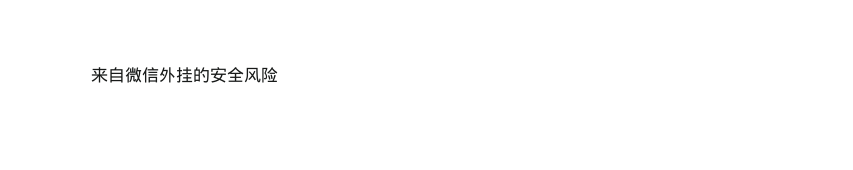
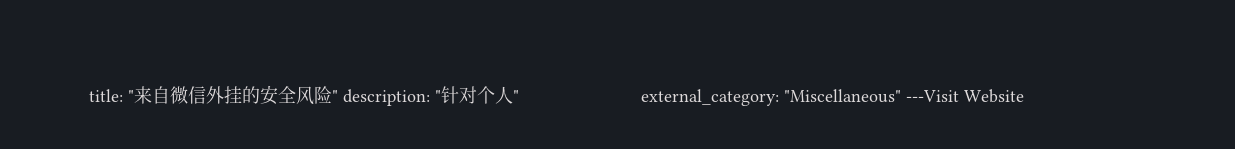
- 来自微信外挂的安全风险
+ title: "来自微信外挂的安全风险" description: "针对个人" external_category: "Miscellaneous" ---Visit Website

